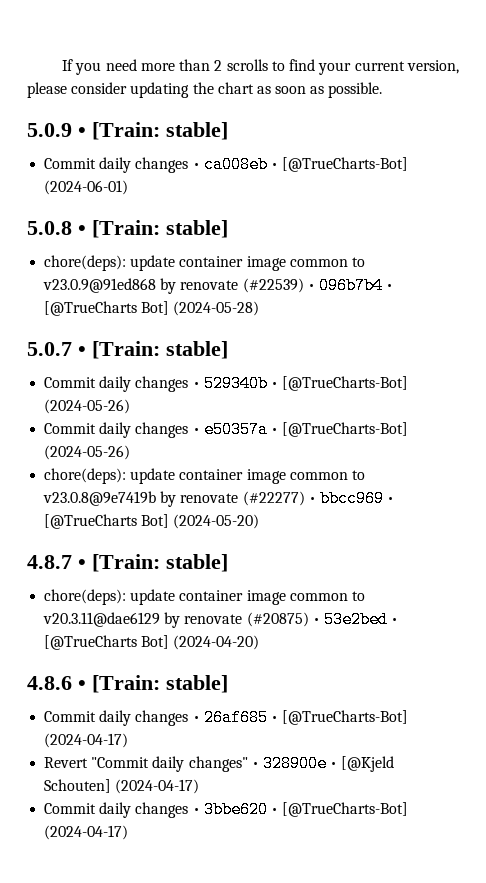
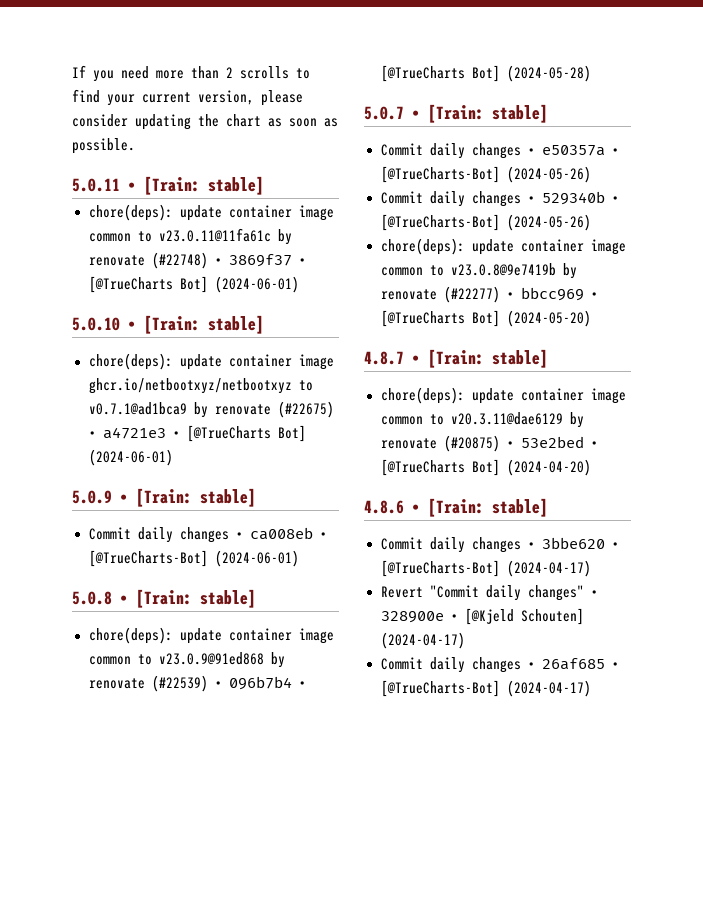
+ 5.0.11 • [Train: stable]
+ chore(deps): update container image common to v23.0.11@11fa61c by renovate (#22748) • 3869f37 • [@TrueCharts Bot] (2024-06-01)
+ 5.0.10 • [Train: stable]
+ chore(deps): update container image ghcr.io/netbootxyz/netbootxyz to v0.7.1@ad1bca9 by renovate (#22675) • a4721e3 • [@TrueCharts Bot] (2024-06-01)
- Commit daily changes • 529340b • [@TrueCharts-Bot] (2024-05-26)
+ Commit daily changes • e50357a • [@TrueCharts-Bot] (2024-05-26)
- Commit daily changes • e50357a • [@TrueCharts-Bot] (2024-05-26)
+ Commit daily changes • 529340b • [@TrueCharts-Bot] (2024-05-26)
- Commit daily changes • 26af685 • [@TrueCharts-Bot] (2024-04-17)
+ Commit daily changes • 3bbe620 • [@TrueCharts-Bot] (2024-04-17)
- Commit daily changes • 3bbe620 • [@TrueCharts-Bot] (2024-04-17)
+ Commit daily changes • 26af685 • [@TrueCharts-Bot] (2024-04-17)

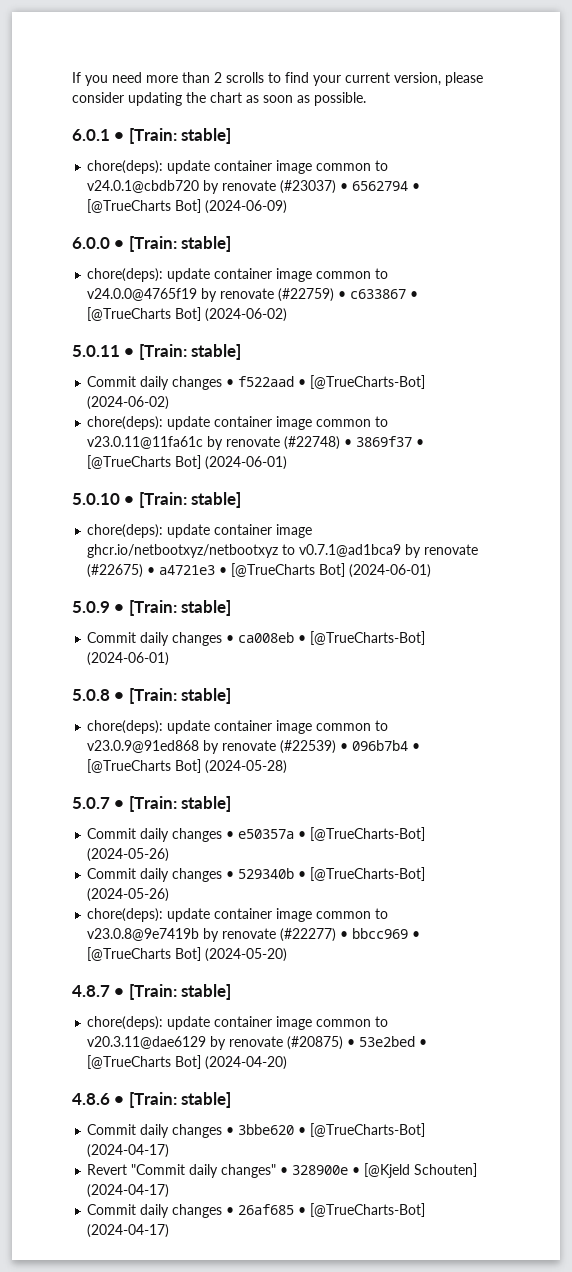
+ 6.0.1 • [Train: stable]
+ chore(deps): update container image common to v24.0.1@cbdb720 by renovate (#23037) • 6562794 • [@TrueCharts Bot] (2024-06-09)
+ 6.0.0 • [Train: stable]
+ chore(deps): update container image common to v24.0.0@4765f19 by renovate (#22759) • c633867 • [@TrueCharts Bot] (2024-06-02)
  5.0.11 • [Train: stable]
+ Commit daily changes • f522aad • [@TrueCharts-Bot] (2024-06-02)

